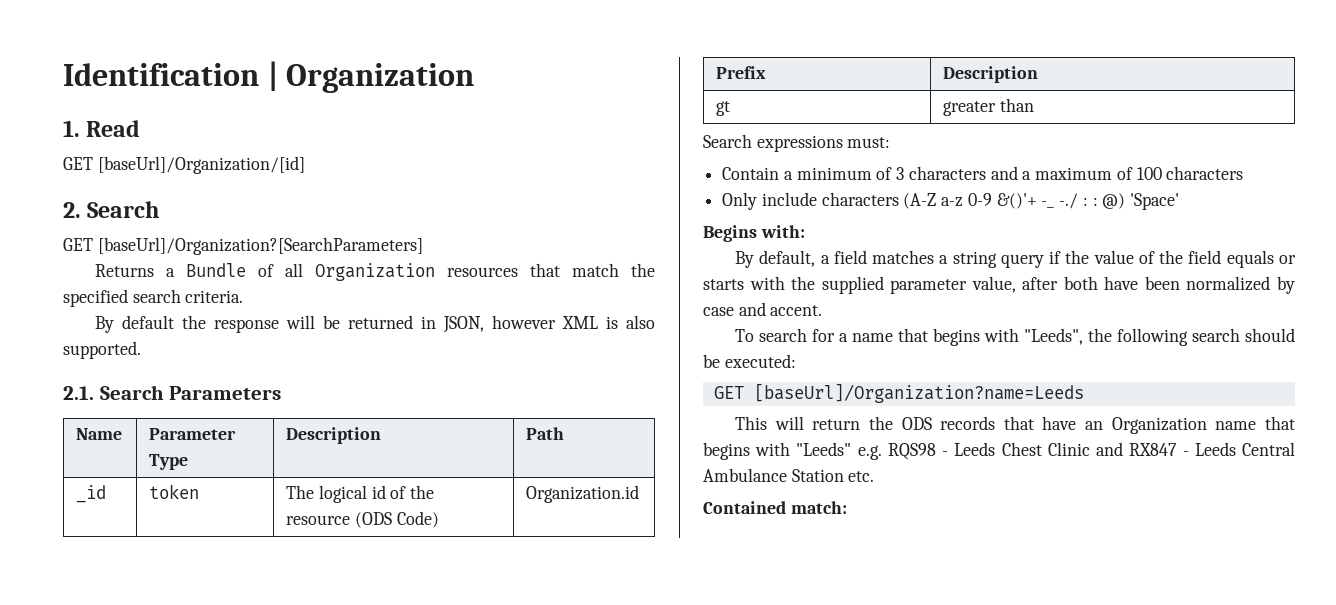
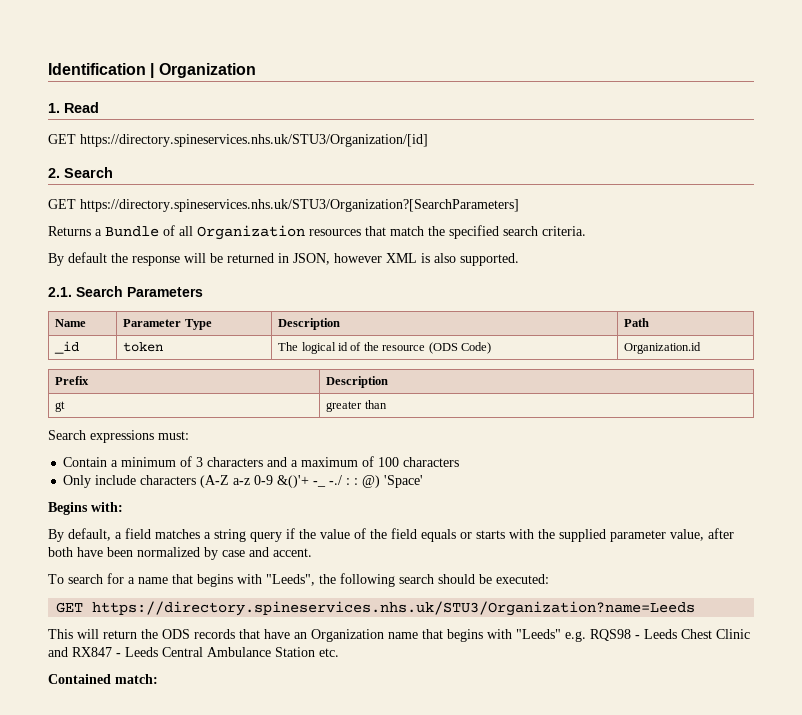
- GET [baseUrl]/Organization/[id]
+ GET https://directory.spineservices.nhs.uk/STU3/Organization/[id]
- GET [baseUrl]/Organization?[SearchParameters]
+ GET https://directory.spineservices.nhs.uk/STU3/Organization?[SearchParameters]
- GET [baseUrl]/Organization?name=Leeds
+ GET https://directory.spineservices.nhs.uk/STU3/Organization?name=Leeds

